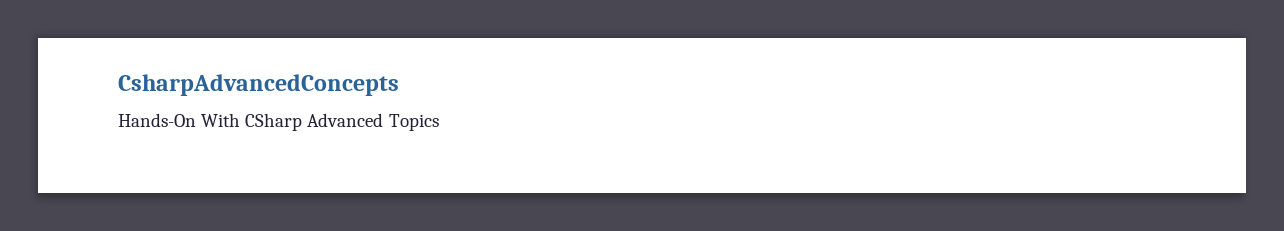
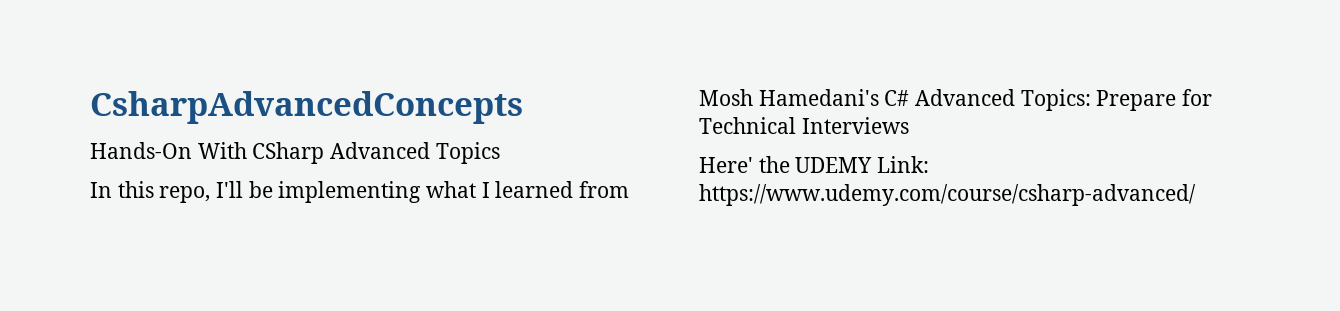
+ In this repo, I'll be implementing what I learned from Mosh Hamedani's C# Advanced Topics: Prepare for Technical Interviews
+ Here' the UDEMY Link: https://www.udemy.com/course/csharp-advanced/

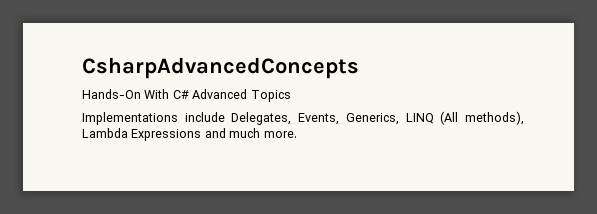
- Hands-On With CSharp Advanced Topics
+ Hands-On With C# Advanced Topics
- In this repo, I'll be implementing what I learned from Mosh Hamedani's C# Advanced Topics: Prepare for Technical Interviews
- Here' the UDEMY Link: https://www.udemy.com/course/csharp-advanced/
+ Implementations include Delegates, Events, Generics, LINQ (All methods), Lambda Expressions and much more.

